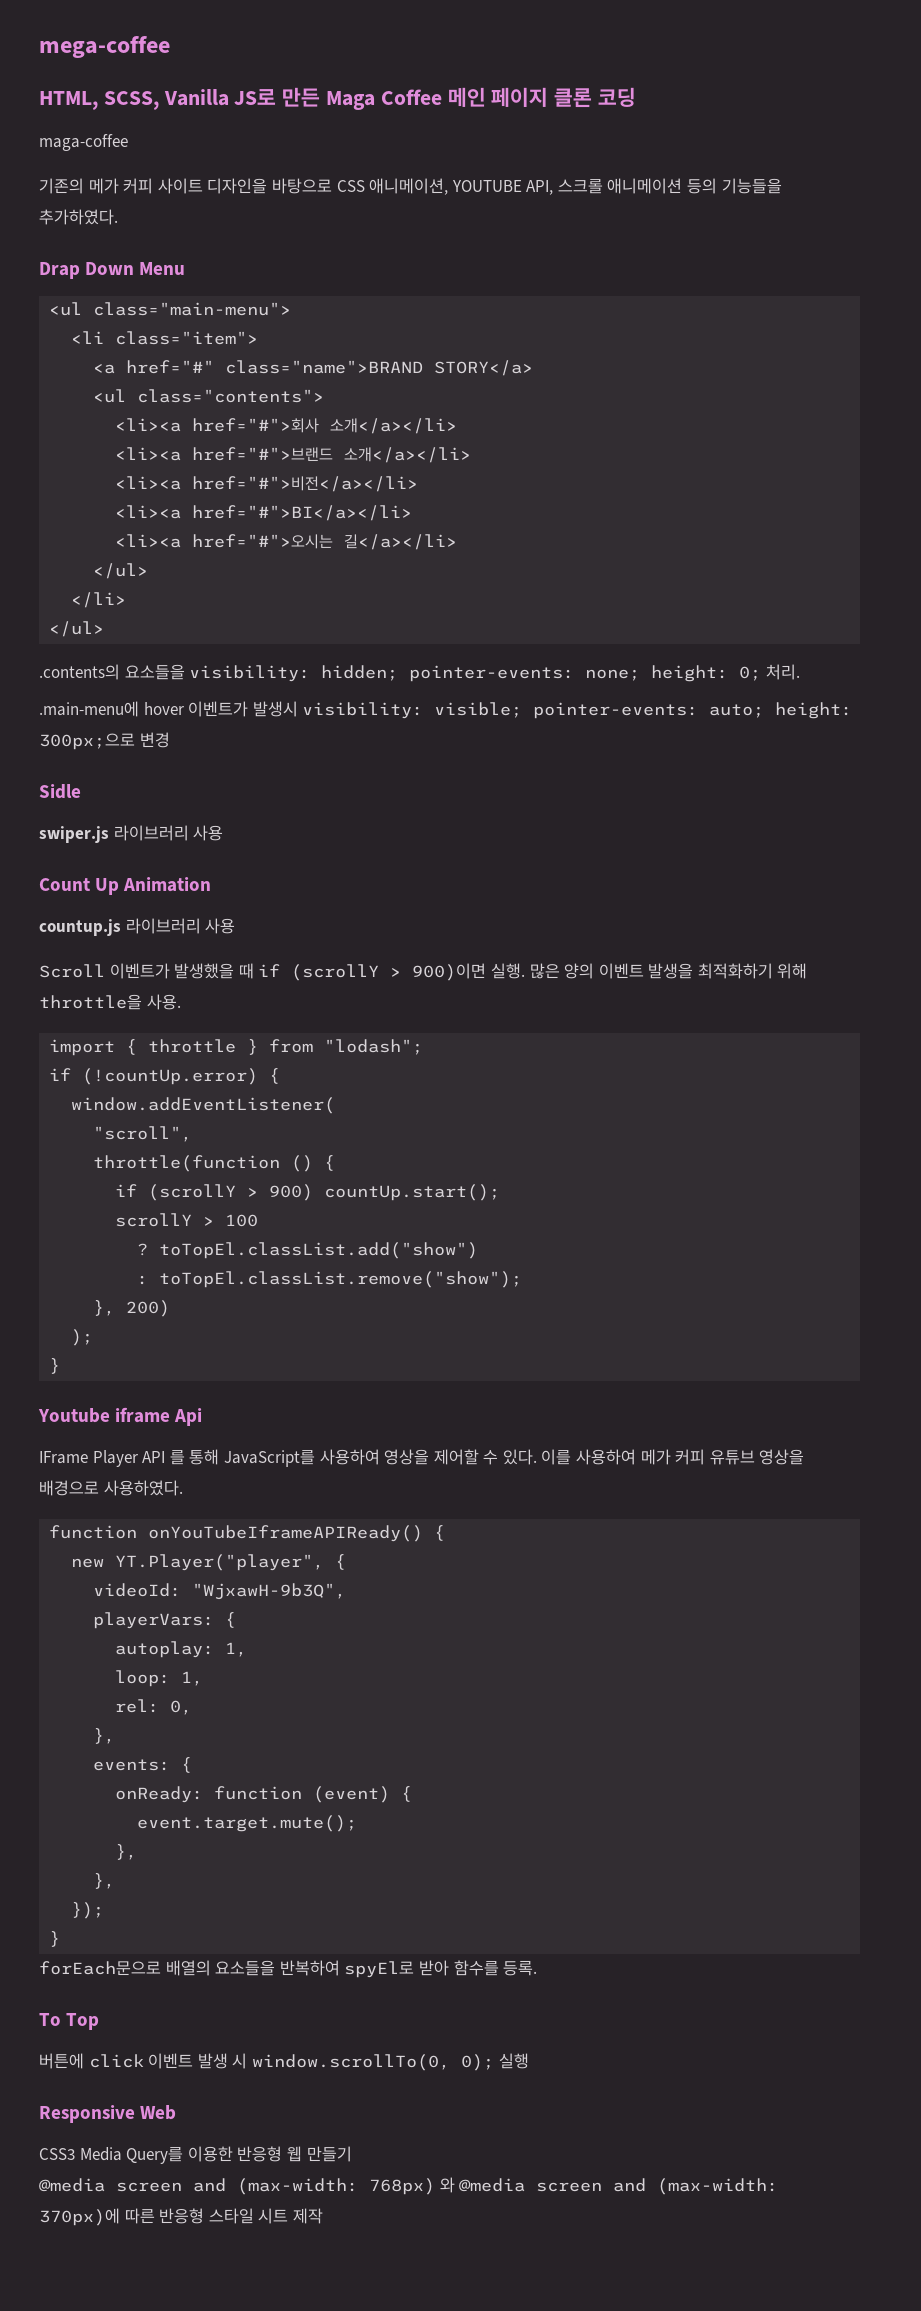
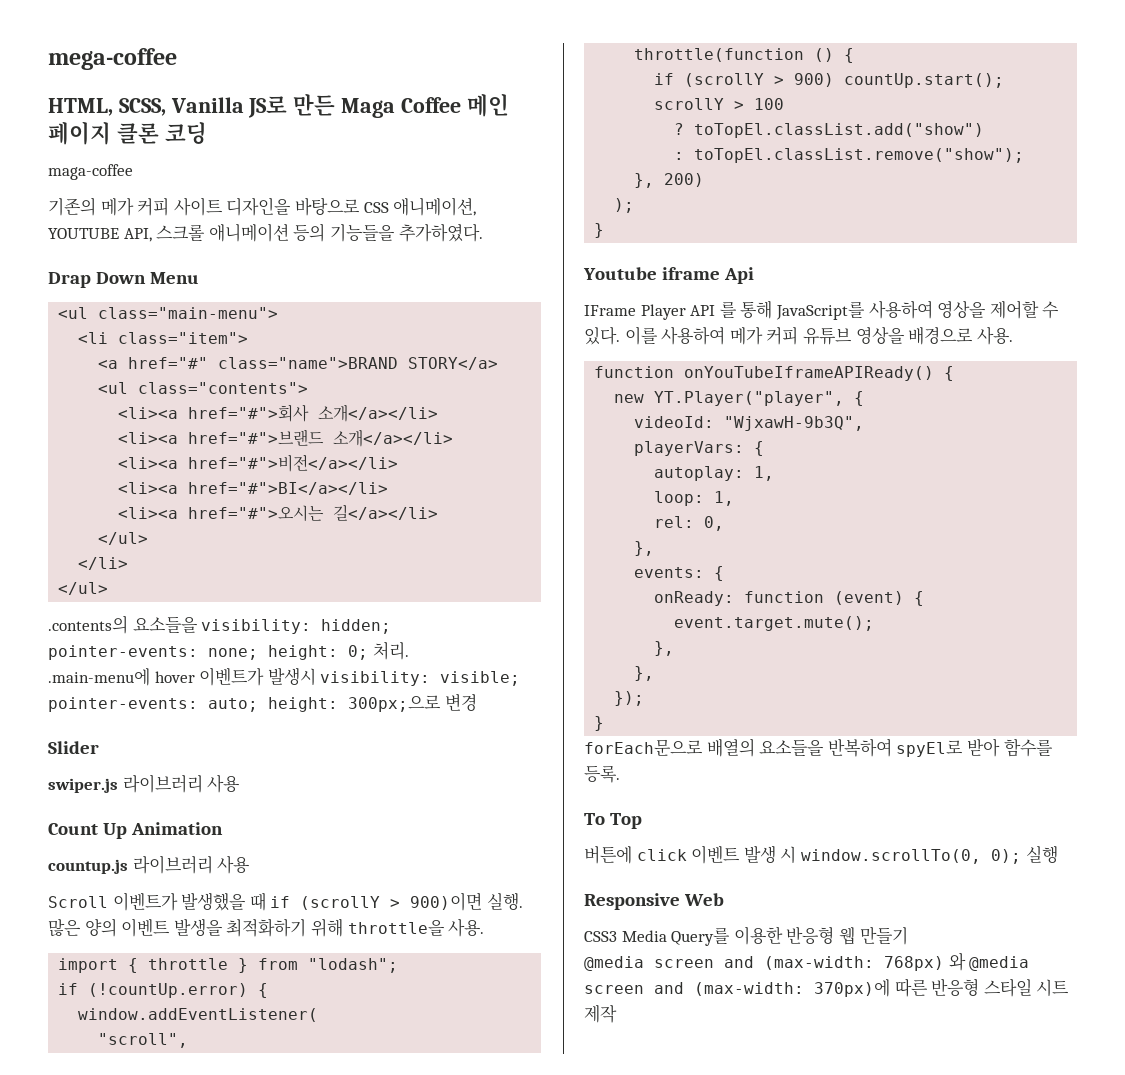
- Sidle
+ Slider
- 이를 사용하여 메가 커피 유튜브 영상을 배경으로 사용하였다.
+ 이를 사용하여 메가 커피 유튜브 영상을 배경으로 사용.

